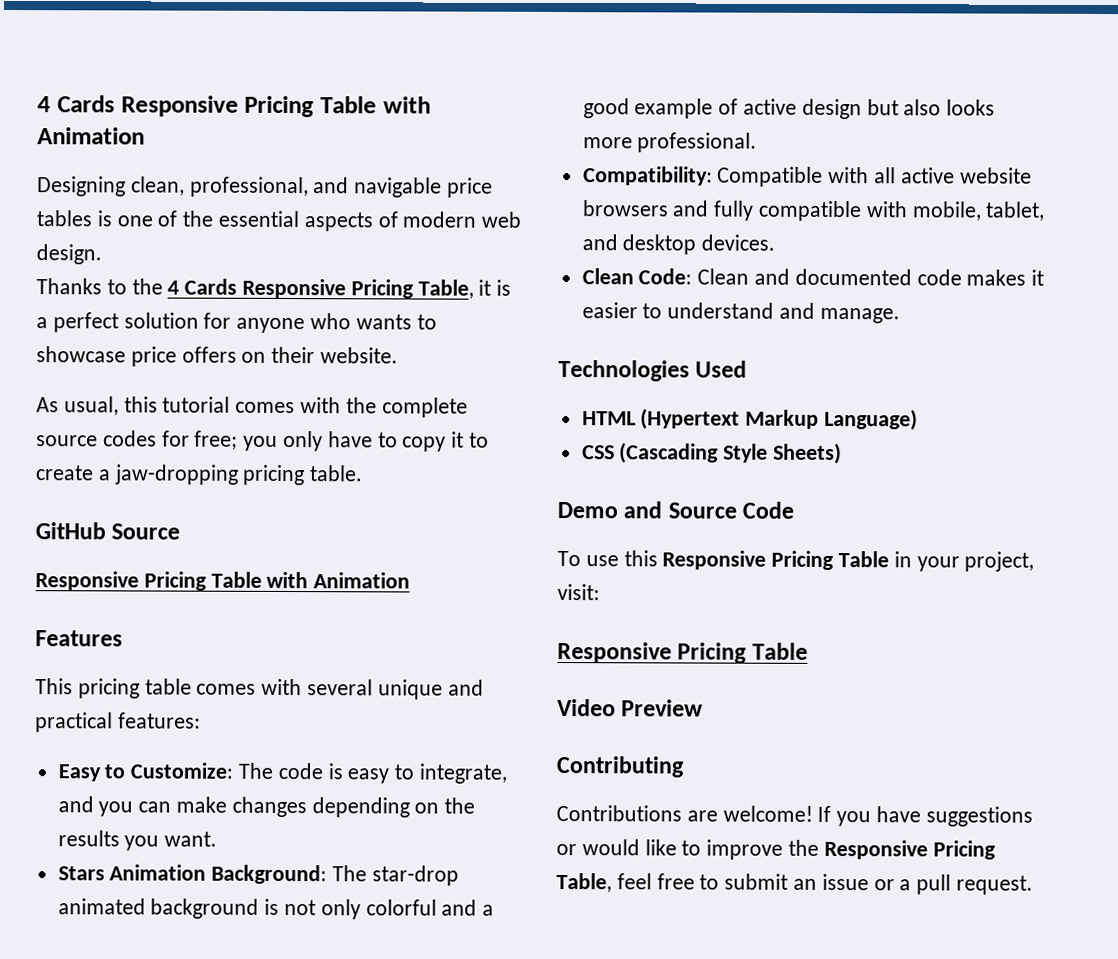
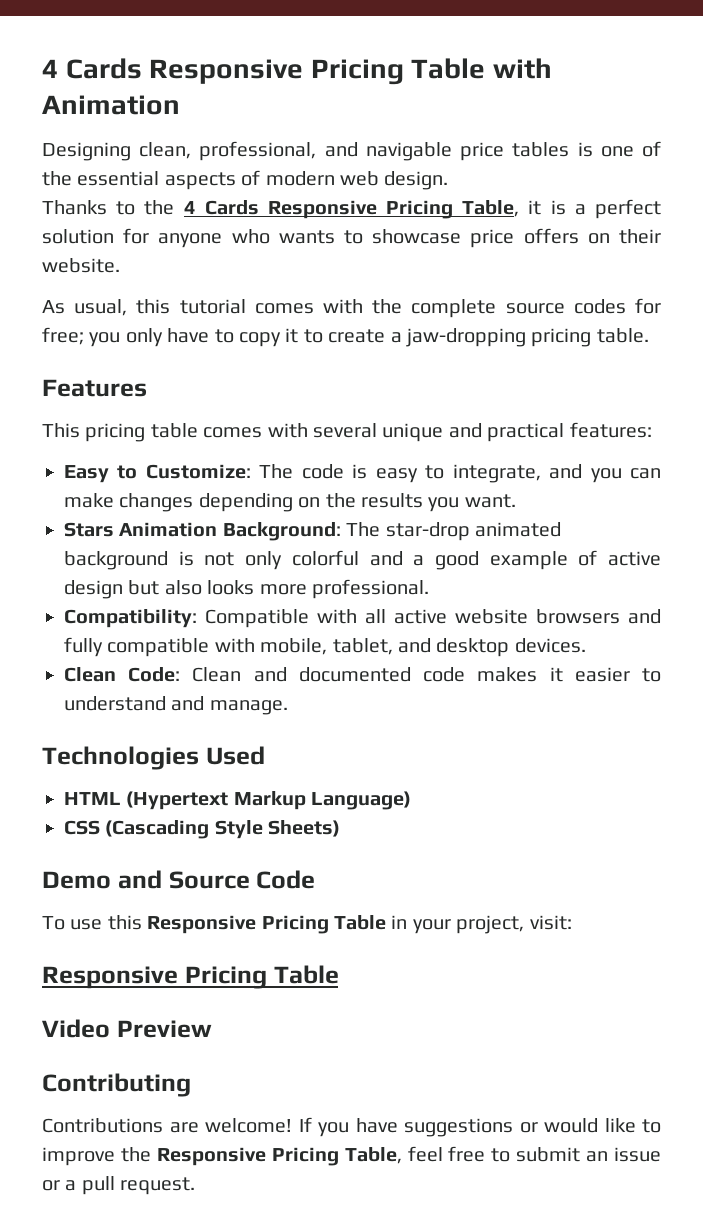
- GitHub Source
- Responsive Pricing Table with Animation

